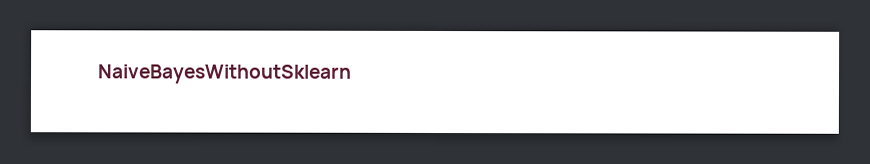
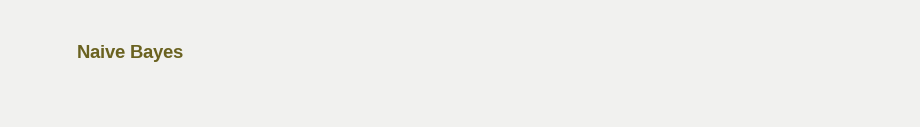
- NaiveBayesWithoutSklearn
+ Naive Bayes

